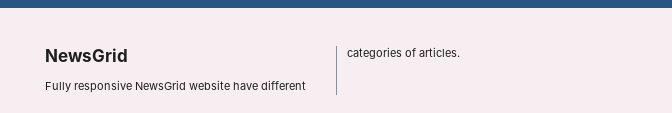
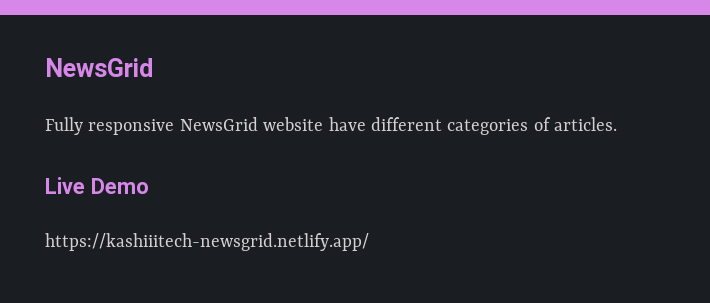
+ Live Demo
+ https://kashiiitech-newsgrid.netlify.app/

